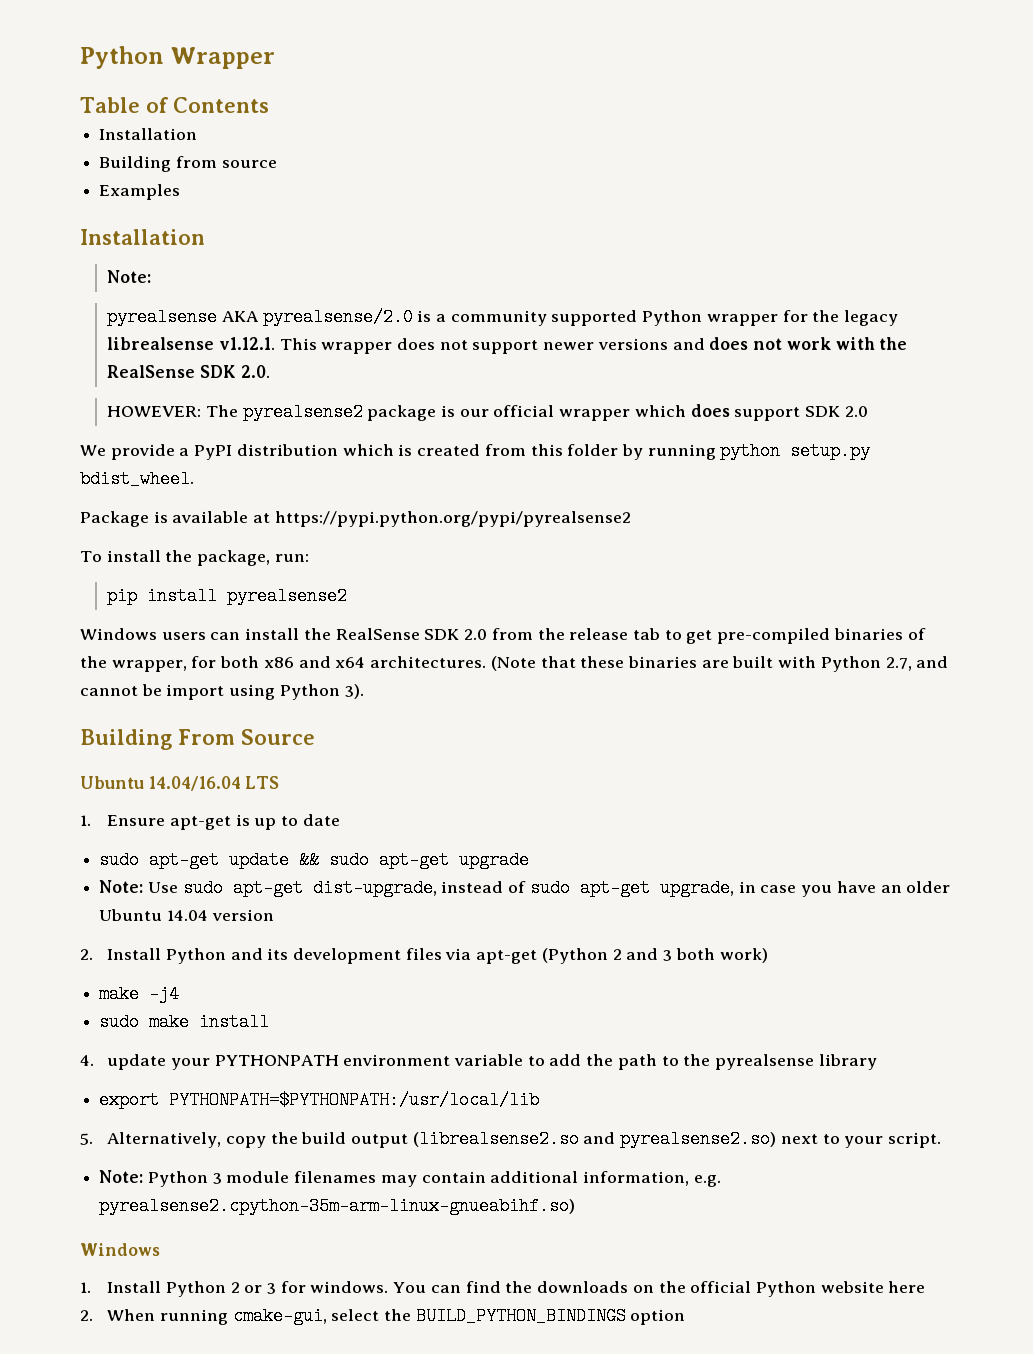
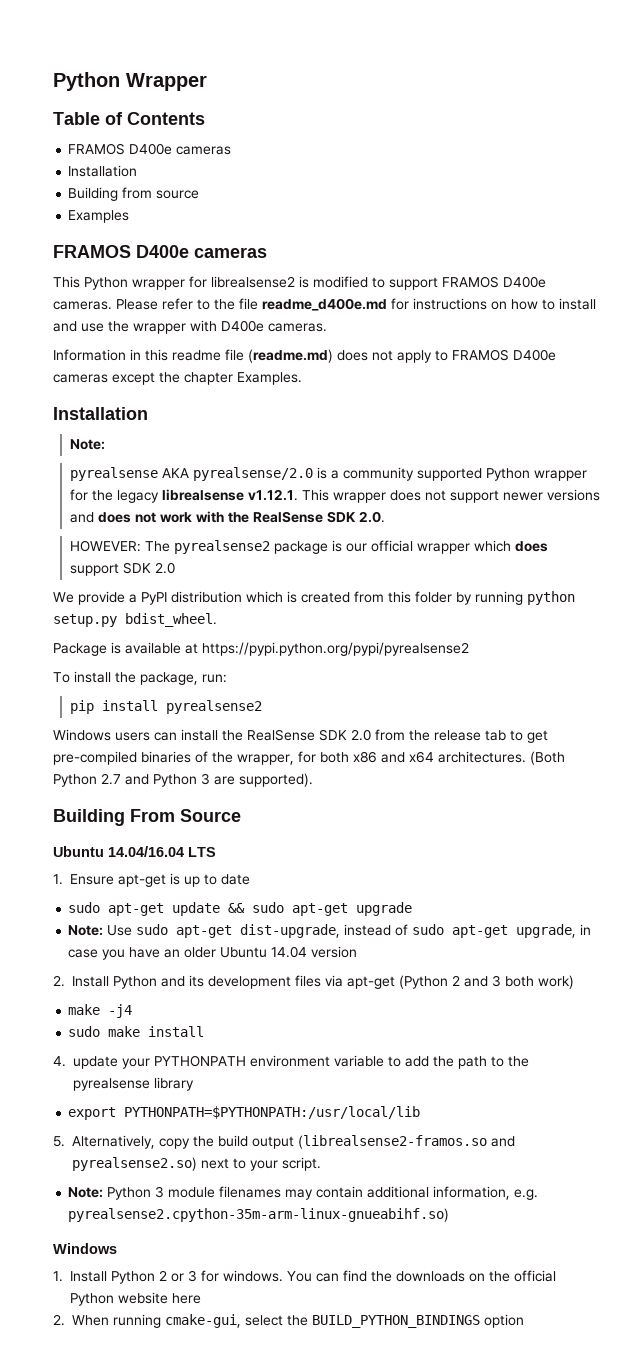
  Table of Contents
+ FRAMOS D400e cameras
  Examples
+ FRAMOS D400e cameras
+ This Python wrapper for librealsense2 is modified to support FRAMOS D400e cameras. Please refer to the file readme_d400e.md for instructions on how to install and use the wrapper with D400e cameras.
+ Information in this readme file (readme.md) does not apply to FRAMOS D400e cameras except the chapter Examples.
- (Note that these binaries are built with Python 2.7, and cannot be import using Python 3).
+ (Both Python 2.7 and Python 3 are supported).
- 5. Alternatively, copy the build output (librealsense2.so and pyrealsense2.so) next to your script.
+ 5. Alternatively, copy the build output (librealsense2-framos.so and pyrealsense2.so) next to your script.

